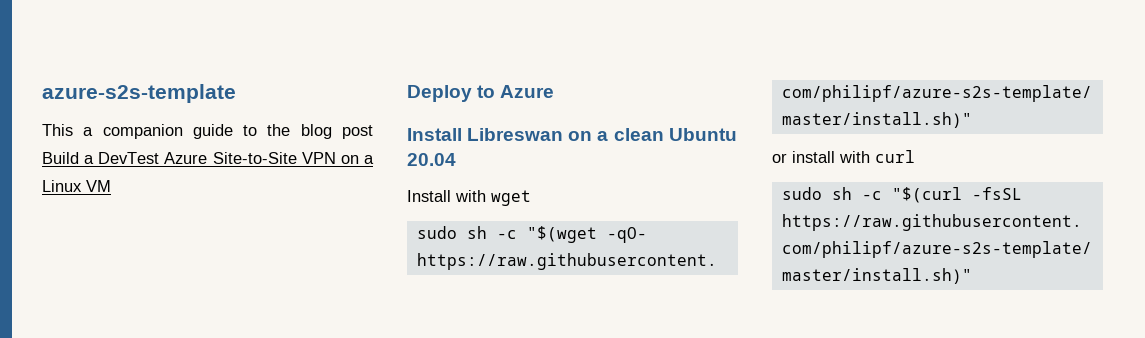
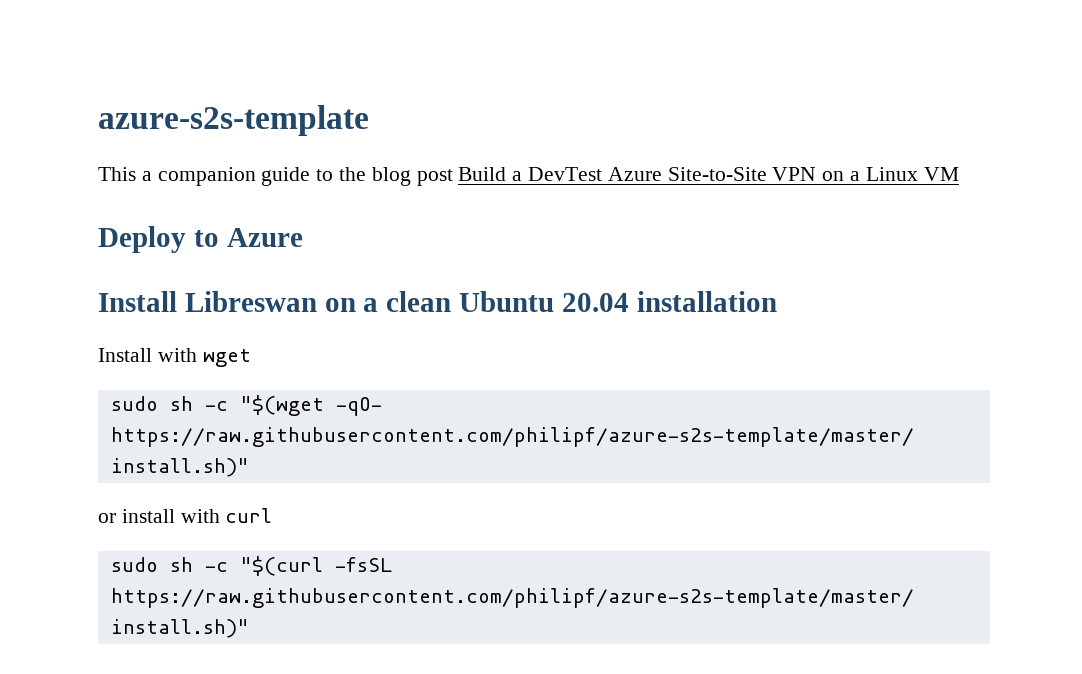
- Install Libreswan on a clean Ubuntu 20.04
+ Install Libreswan on a clean Ubuntu 20.04 installation

